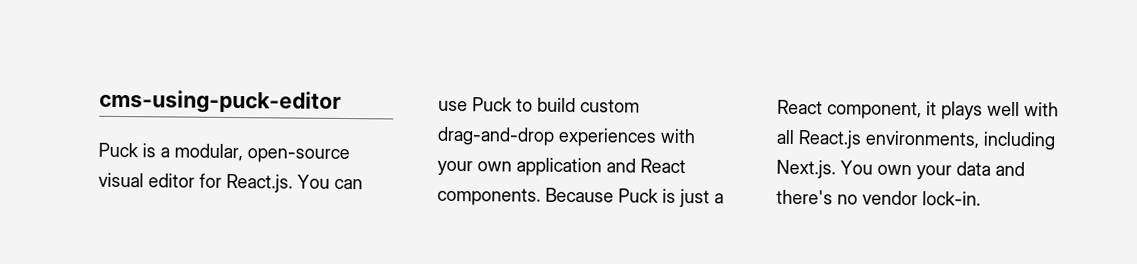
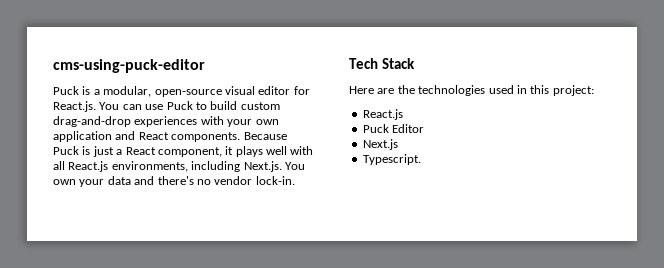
+ Tech Stack
+ Here are the technologies used in this project:
+ React.js
+ Puck Editor
+ Next.js
+ Typescript.

